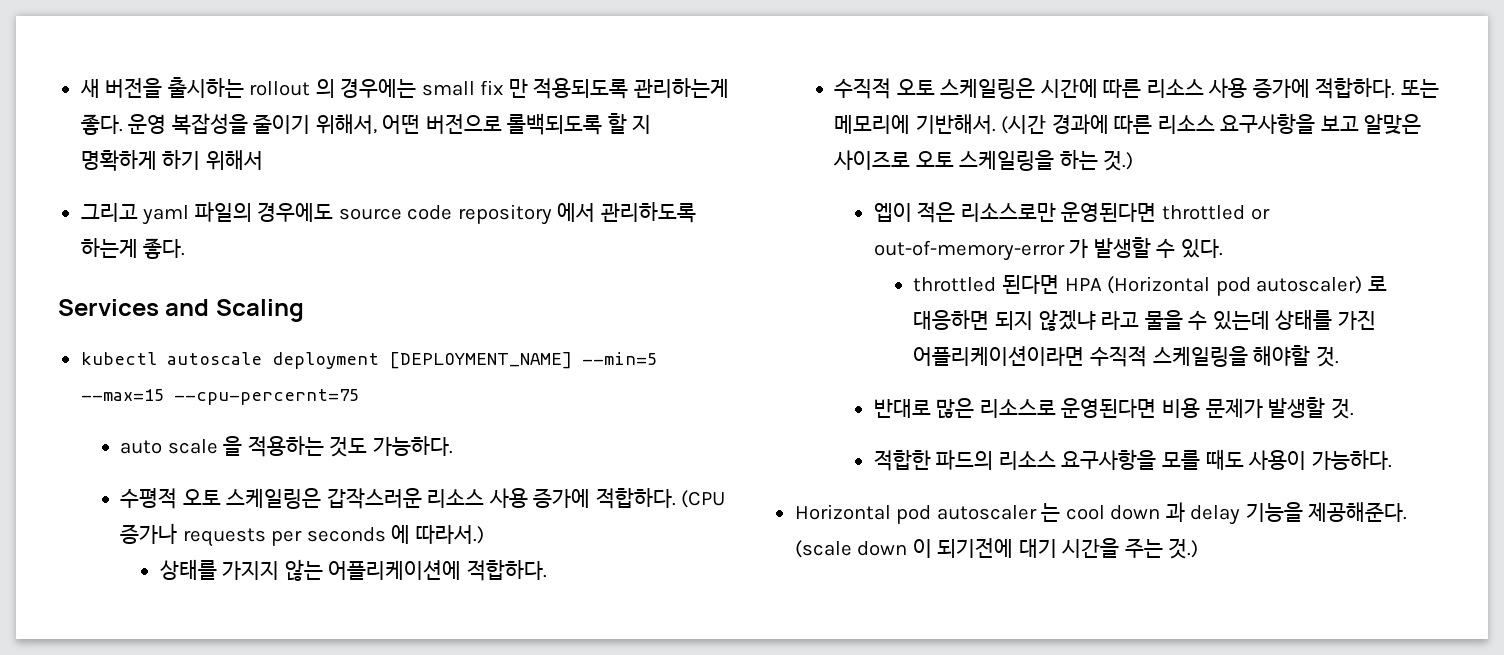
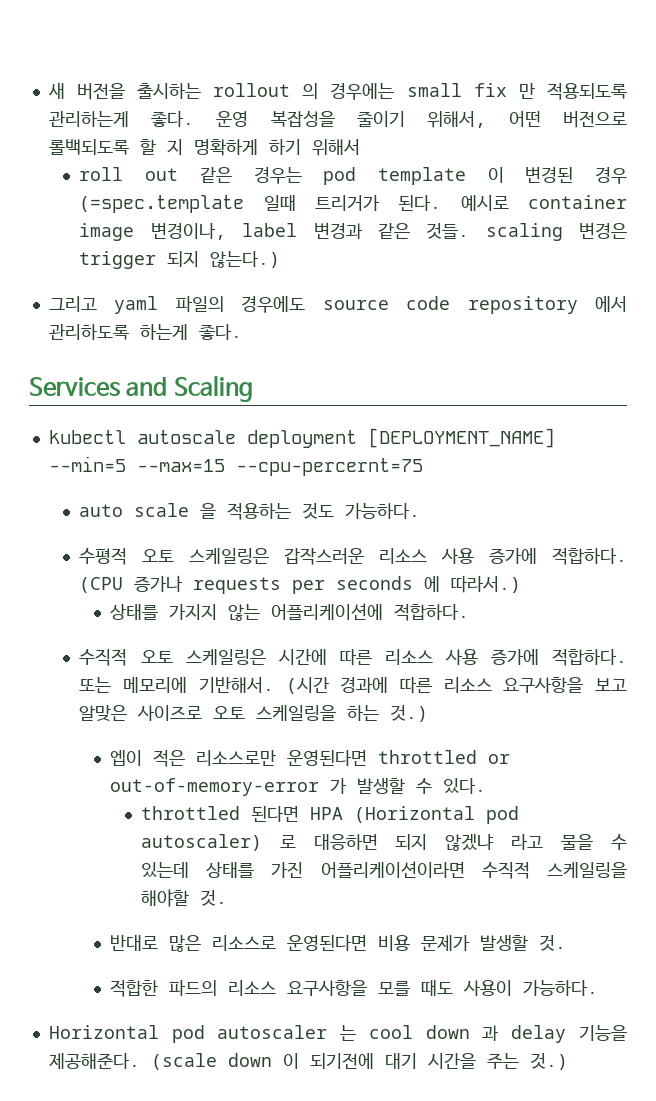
+ roll out 같은 경우는 pod template 이 변경된 경우 (=spec.template 일때 트리거가 된다. 예시로 container image 변경이나, label 변경과 같은 것들. scaling 변경은 trigger 되지 않는다.)

